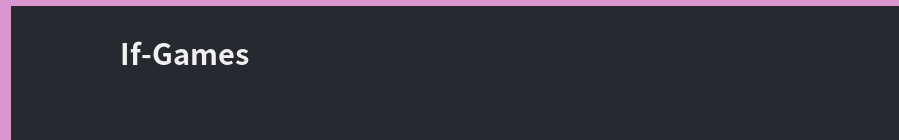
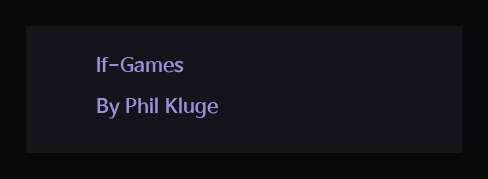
+ By Phil Kluge

